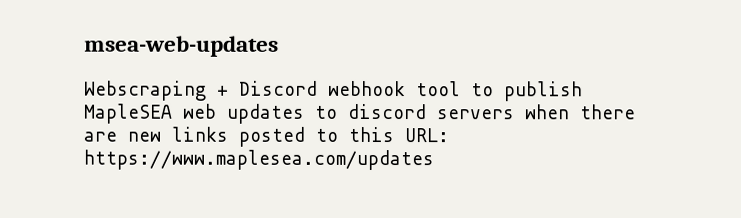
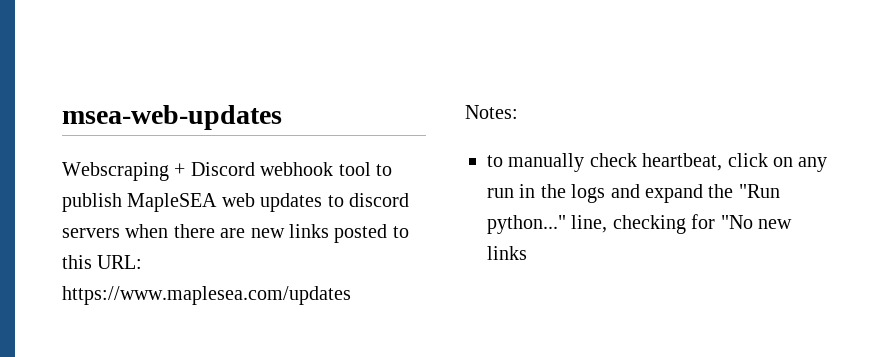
+ Notes:
+ to manually check heartbeat, click on any run in the logs and expand the "Run python..." line, checking for "No new links

